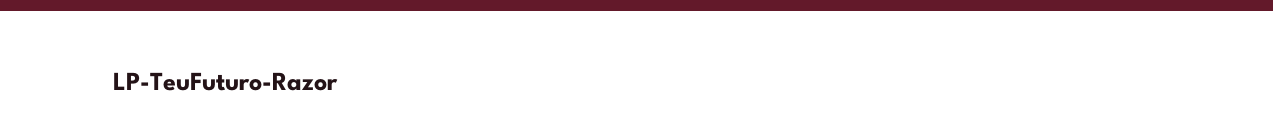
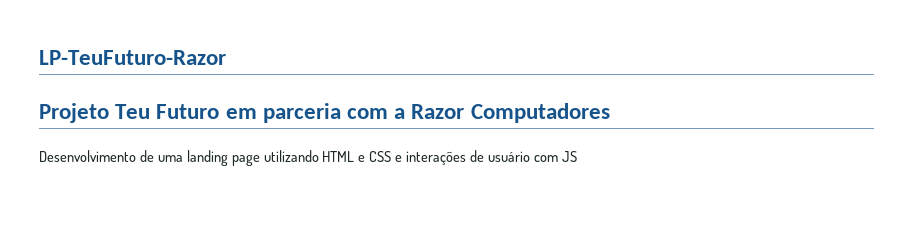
+ Projeto Teu Futuro em parceria com a Razor Computadores
+ Desenvolvimento de uma landing page utilizando HTML e CSS e interações de usuário com JS

